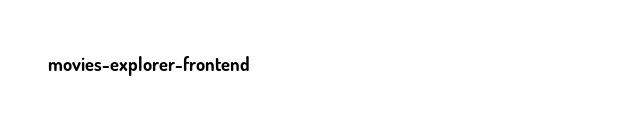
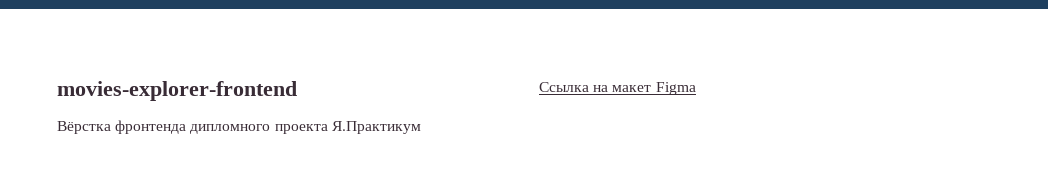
+ Вёрстка фронтенда дипломного проекта Я.Практикум
+ Ссылка на макет Figma

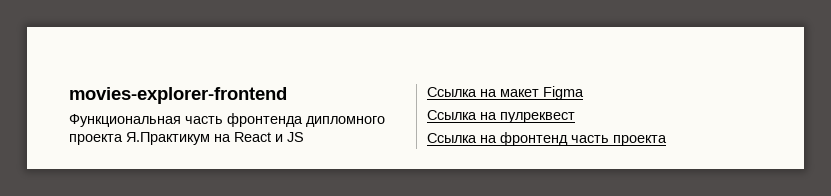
- Вёрстка фронтенда дипломного проекта Я.Практикум
+ Функциональная часть фронтенда дипломного проекта Я.Практикум на React и JS
+ Ссылка на пулреквест
+ Ссылка на фронтенд часть проекта

